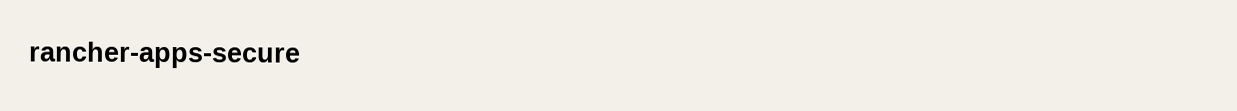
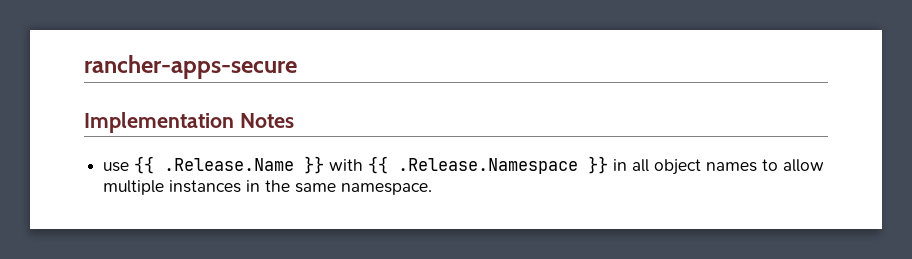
+ Implementation Notes
+ use {{ .Release.Name }} with {{ .Release.Namespace }} in all object names to allow multiple instances in the same namespace.

